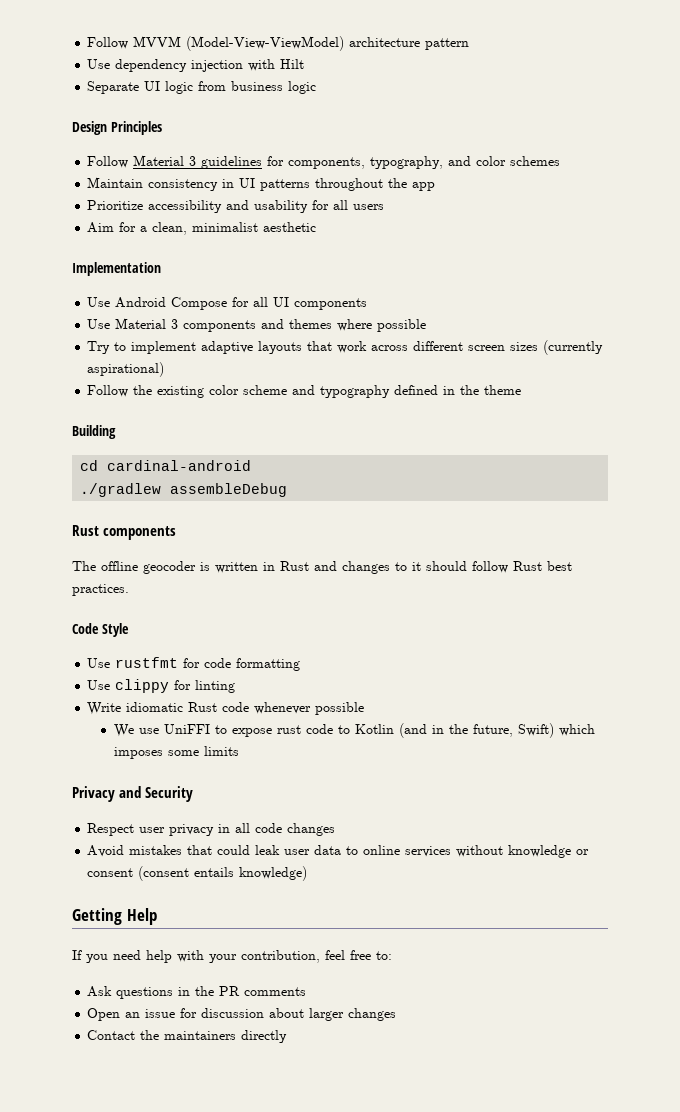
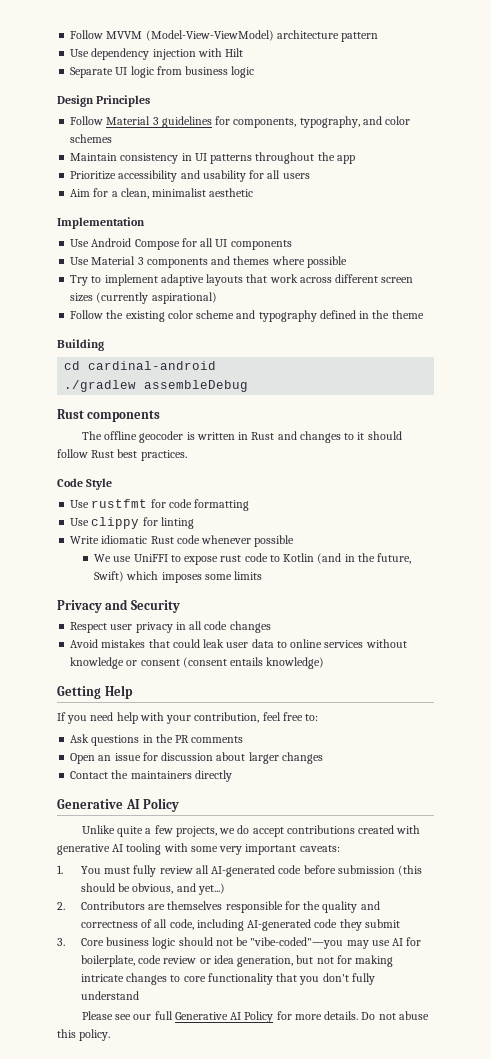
  Contact the maintainers directly
+ Generative AI Policy
+ Unlike quite a few projects, we do accept contributions created with generative AI tooling with some very important caveats:
+ 1. You must fully review all AI-generated code before submission (this should be obvious, and yet...)
+ 2. Contributors are themselves responsible for the quality and correctness of all code, including AI-generated code they submit
+ 3. Core business logic should not be "vibe-coded"—you may use AI for boilerplate, code review or idea generation, but not for making intricate changes to core functionality that you don't fully understand
+ Please see our full Generative AI Policy for more details. Do not abuse this policy.

